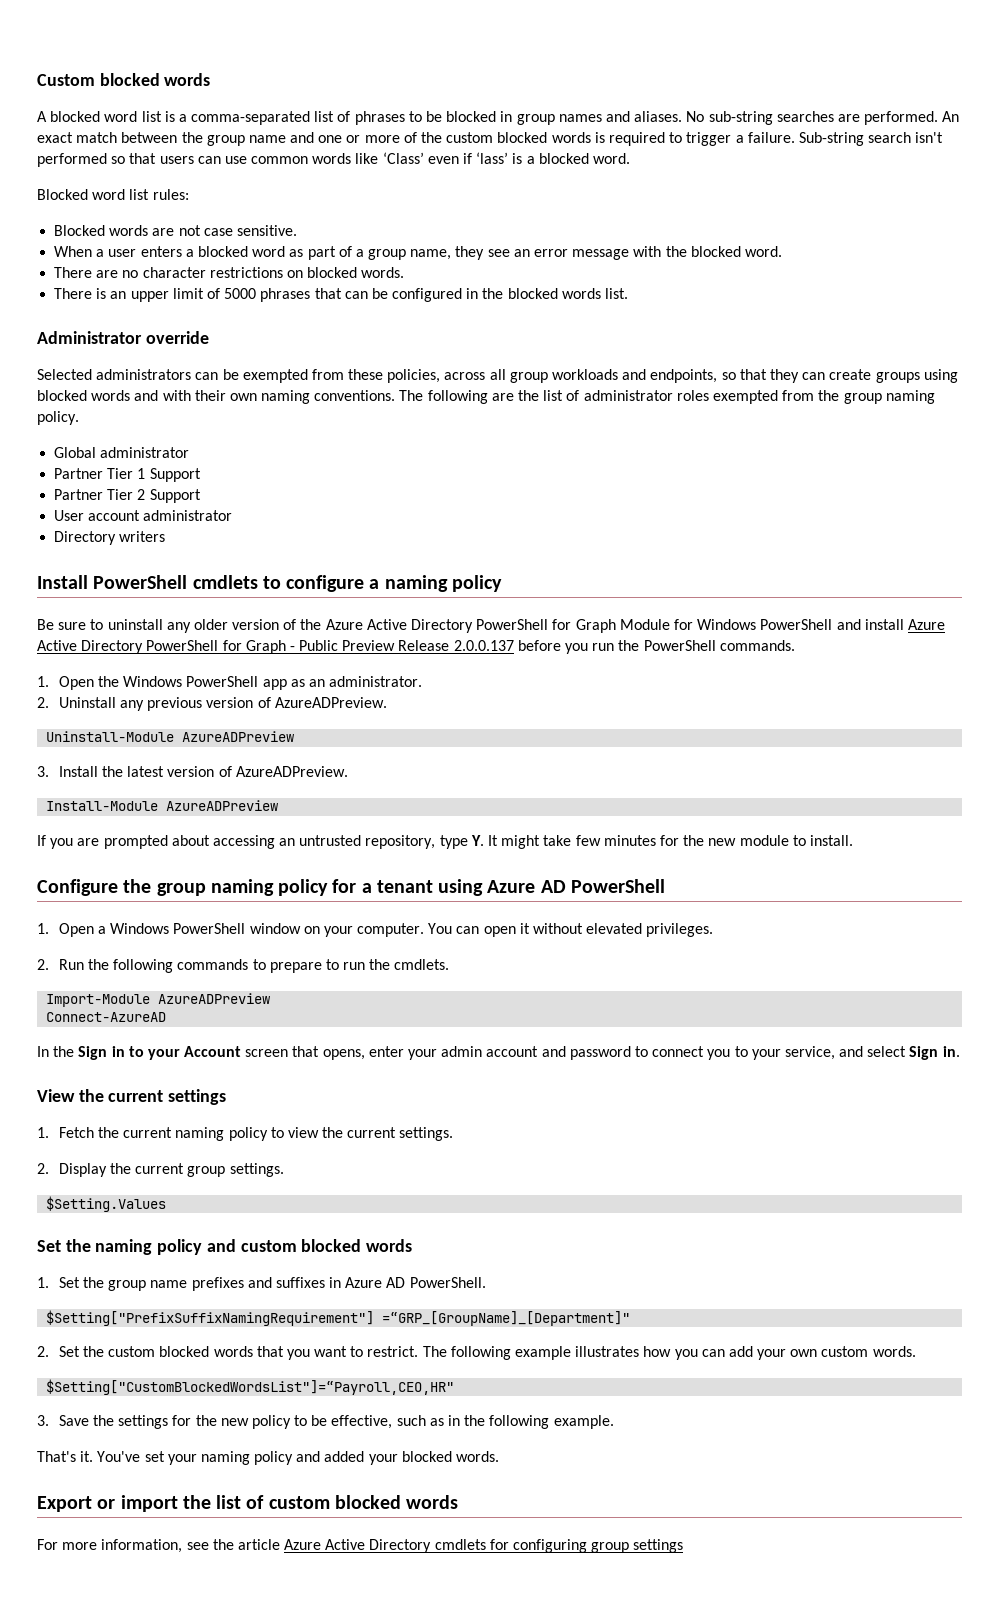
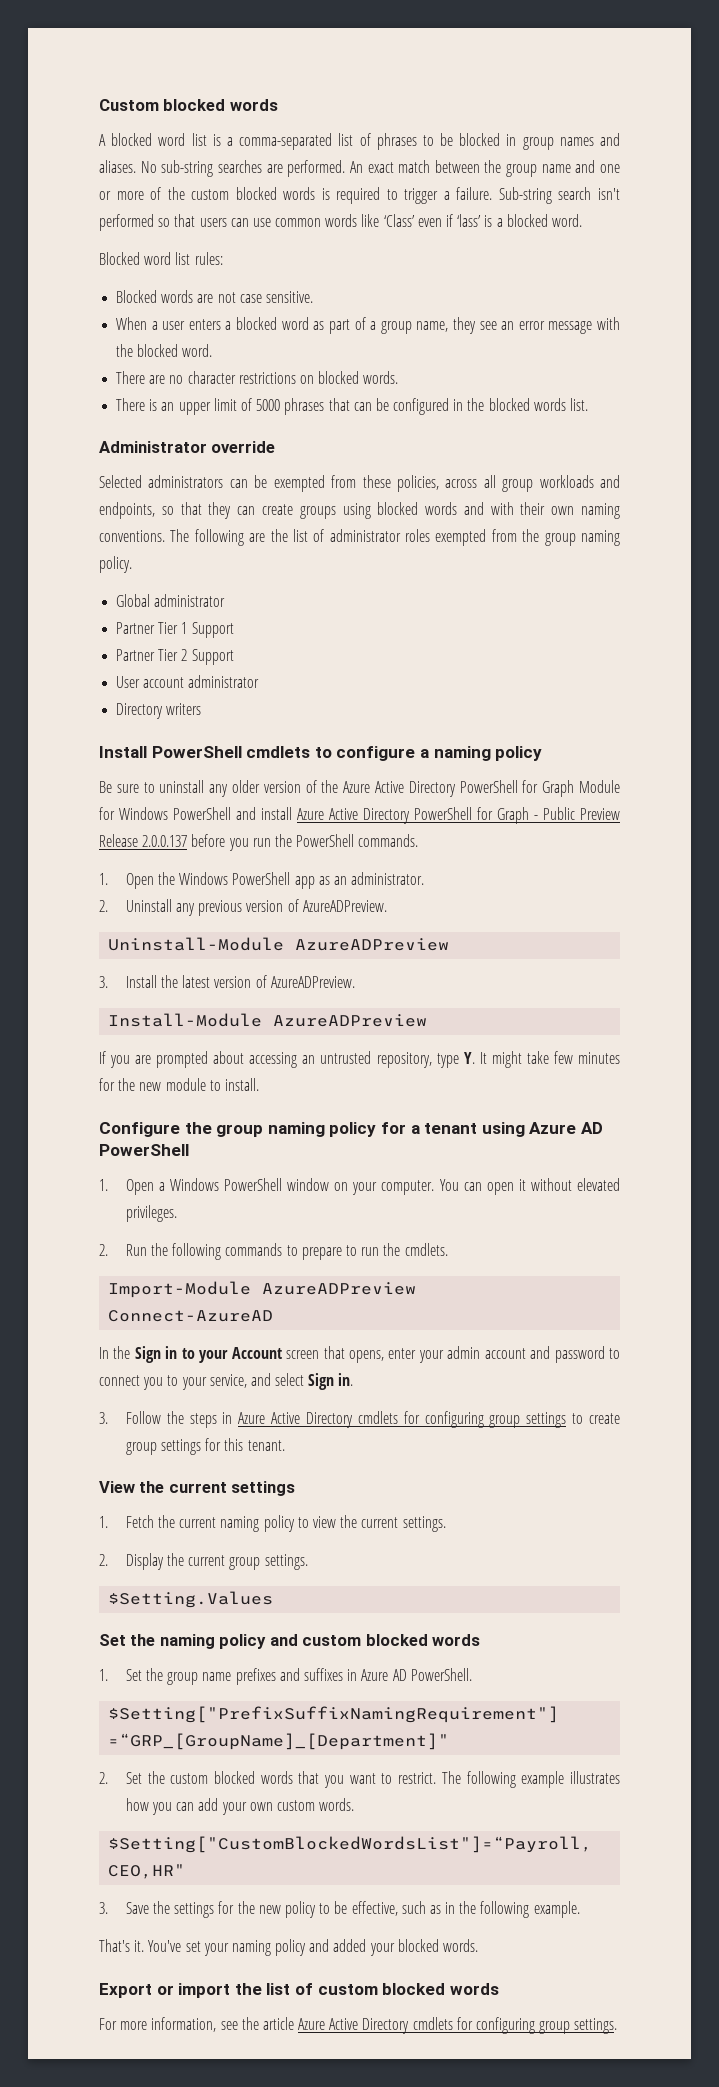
+ 3. Follow the steps in Azure Active Directory cmdlets for configuring group settings to create group settings for this tenant.
- For more information, see the article Azure Active Directory cmdlets for configuring group settings
+ For more information, see the article Azure Active Directory cmdlets for configuring group settings.

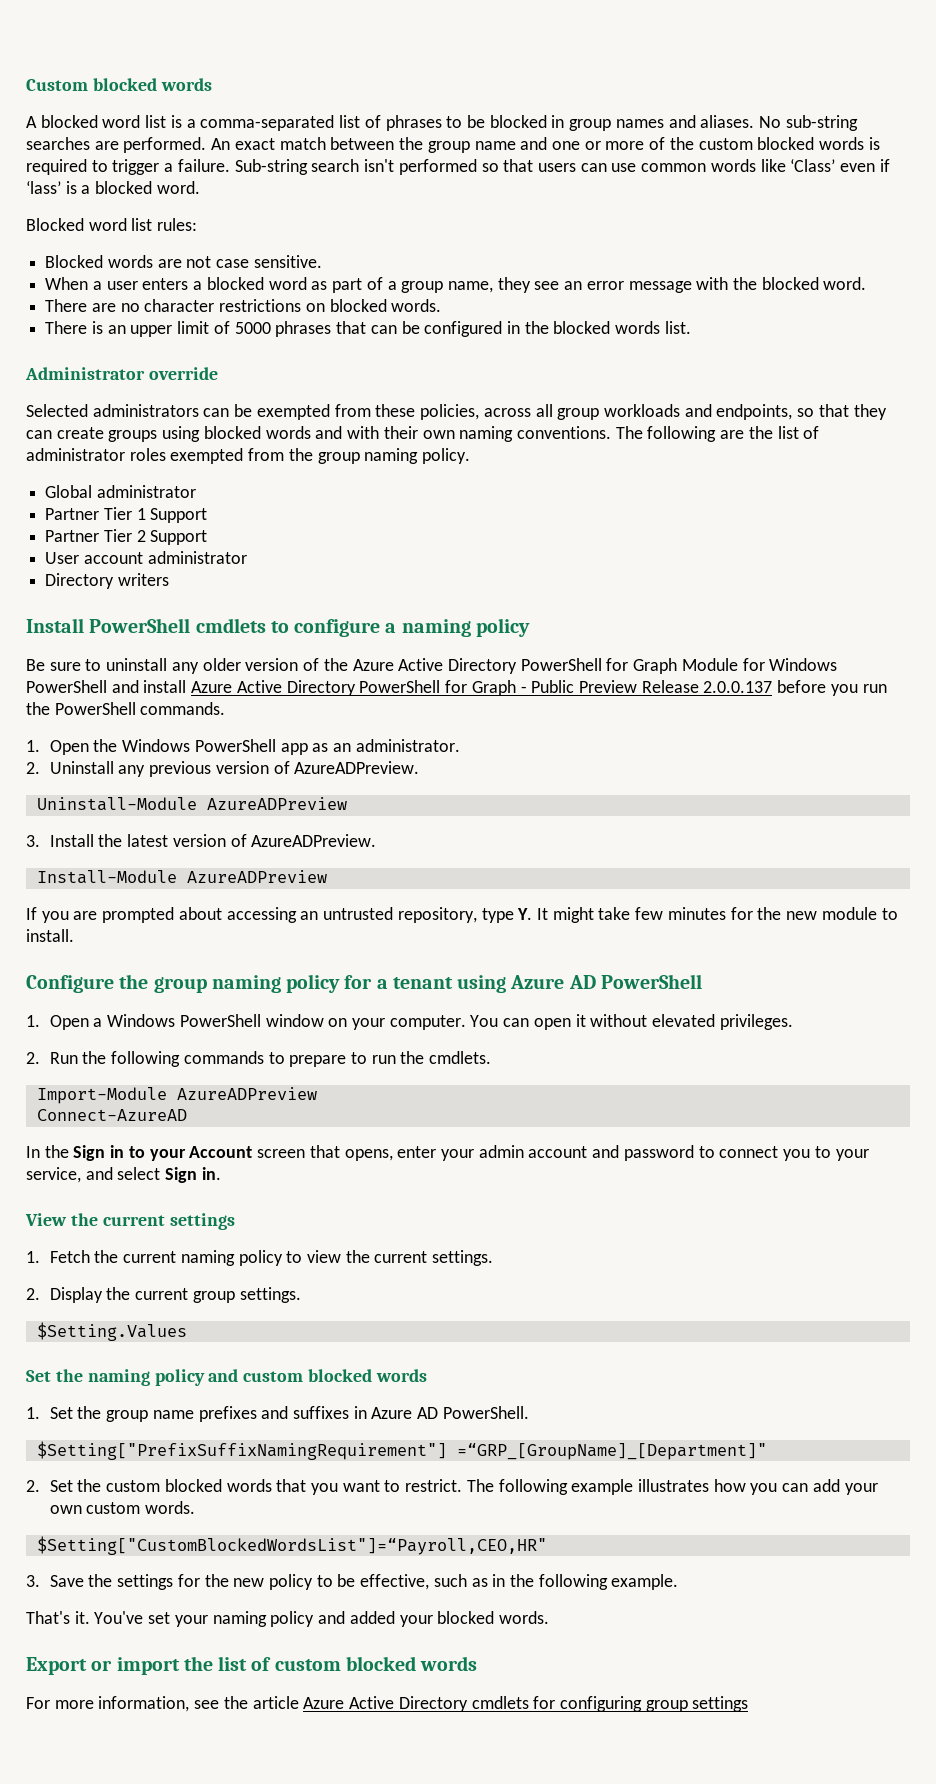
- 3. Follow the steps in Azure Active Directory cmdlets for configuring group settings to create group settings for this tenant.
- For more information, see the article Azure Active Directory cmdlets for configuring group settings.
+ For more information, see the article Azure Active Directory cmdlets for configuring group settings

